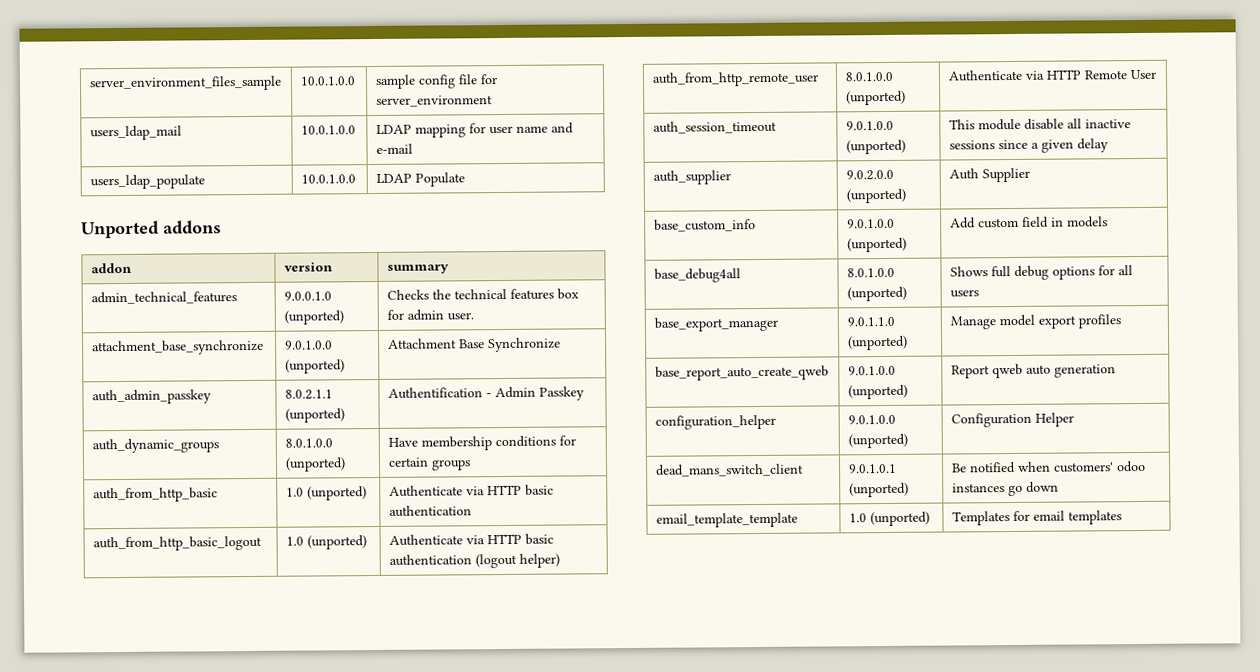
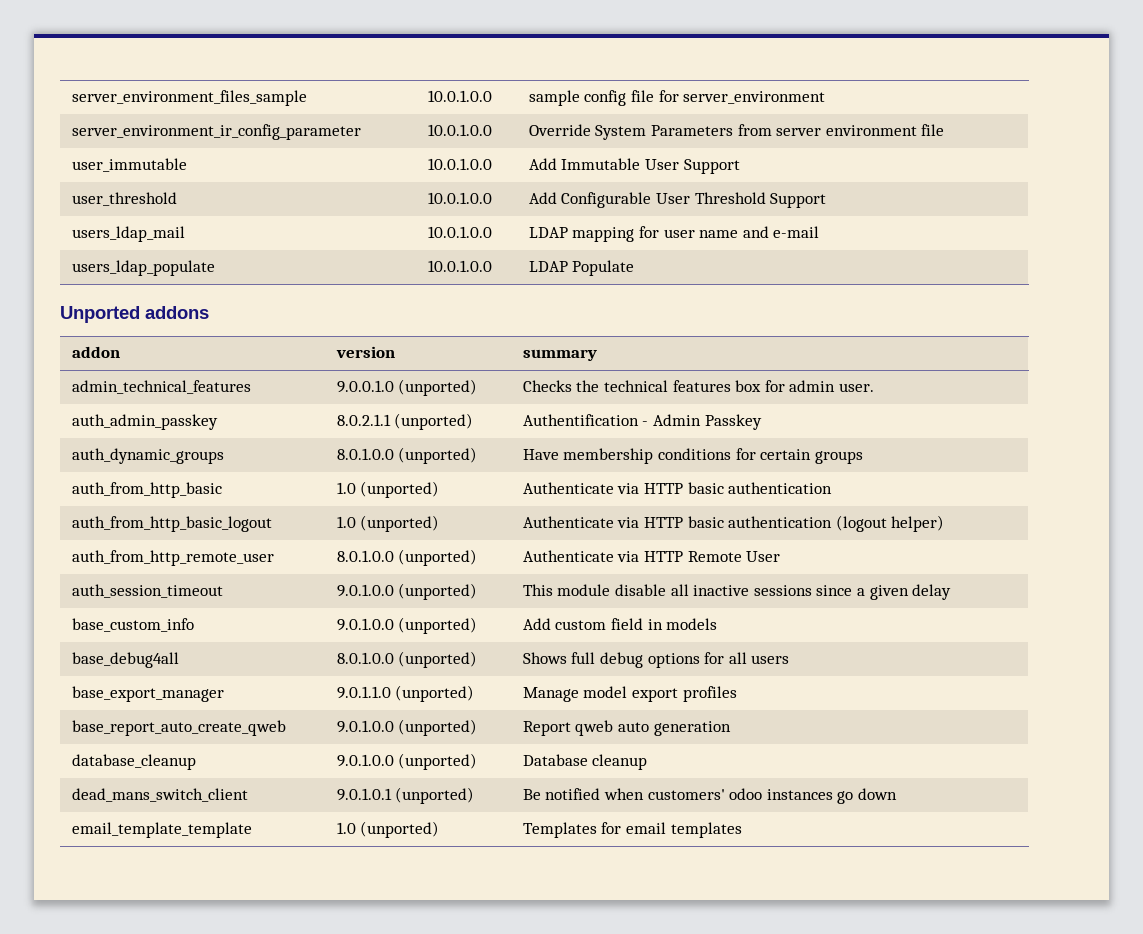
+ server_environment_ir_config_parameter | 10.0.1.0.0 | Override System Parameters from server environment file
+ user_immutable | 10.0.1.0.0 | Add Immutable User Support
+ user_threshold | 10.0.1.0.0 | Add Configurable User Threshold Support
- attachment_base_synchronize | 9.0.1.0.0 (unported) | Attachment Base Synchronize
- auth_supplier | 9.0.2.0.0 (unported) | Auth Supplier
- configuration_helper | 9.0.1.0.0 (unported) | Configuration Helper
+ database_cleanup | 9.0.1.0.0 (unported) | Database cleanup

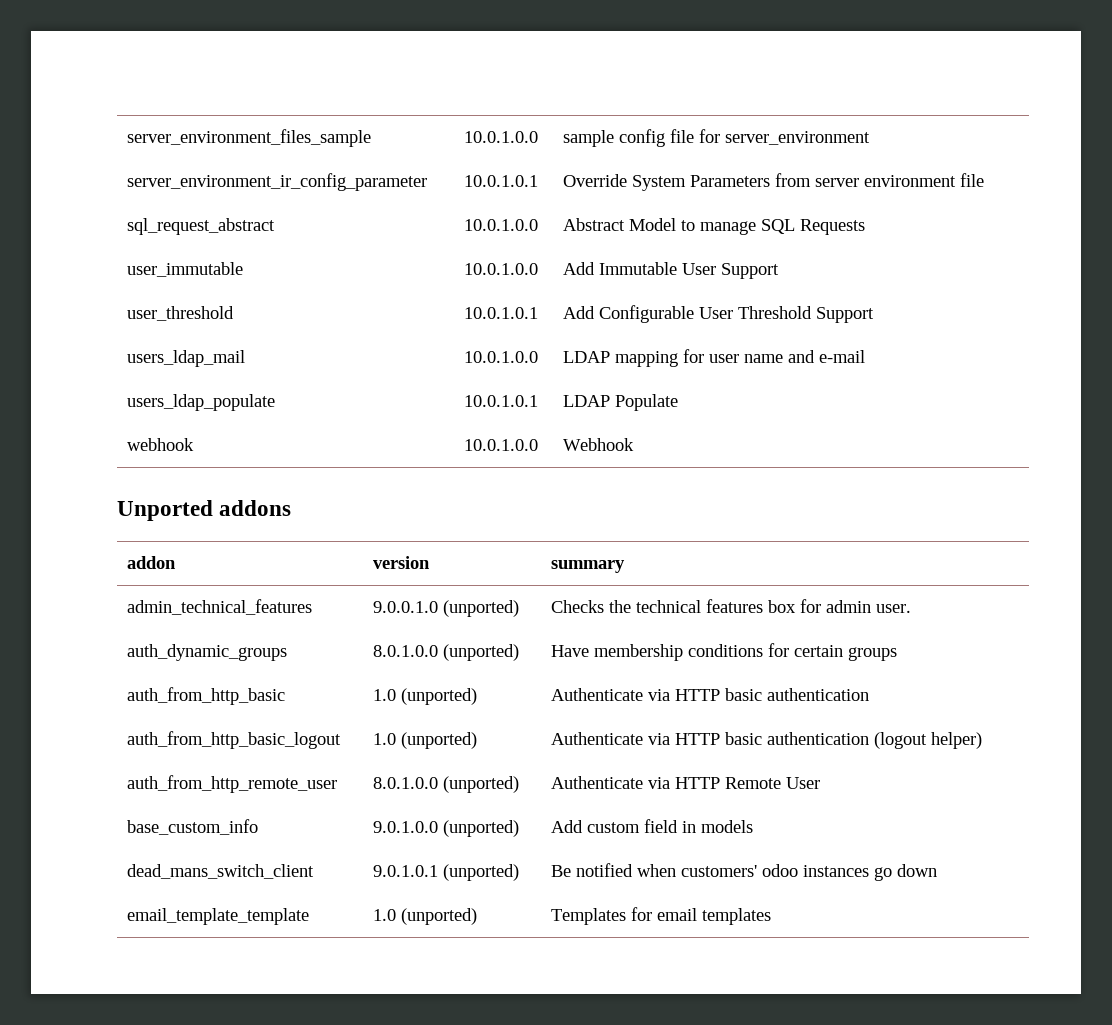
- server_environment_ir_config_parameter | 10.0.1.0.0 | Override System Parameters from server environment file
+ server_environment_ir_config_parameter | 10.0.1.0.1 | Override System Parameters from server environment file
+ sql_request_abstract | 10.0.1.0.0 | Abstract Model to manage SQL Requests
- user_threshold | 10.0.1.0.0 | Add Configurable User Threshold Support
+ user_threshold | 10.0.1.0.1 | Add Configurable User Threshold Support
- users_ldap_populate | 10.0.1.0.0 | LDAP Populate
+ users_ldap_populate | 10.0.1.0.1 | LDAP Populate
+ webhook | 10.0.1.0.0 | Webhook
- auth_admin_passkey | 8.0.2.1.1 (unported) | Authentification - Admin Passkey
- auth_session_timeout | 9.0.1.0.0 (unported) | This module disable all inactive sessions since a given delay
- base_debug4all | 8.0.1.0.0 (unported) | Shows full debug options for all users
- base_export_manager | 9.0.1.1.0 (unported) | Manage model export profiles
- base_report_auto_create_qweb | 9.0.1.0.0 (unported) | Report qweb auto generation
- database_cleanup | 9.0.1.0.0 (unported) | Database cleanup

